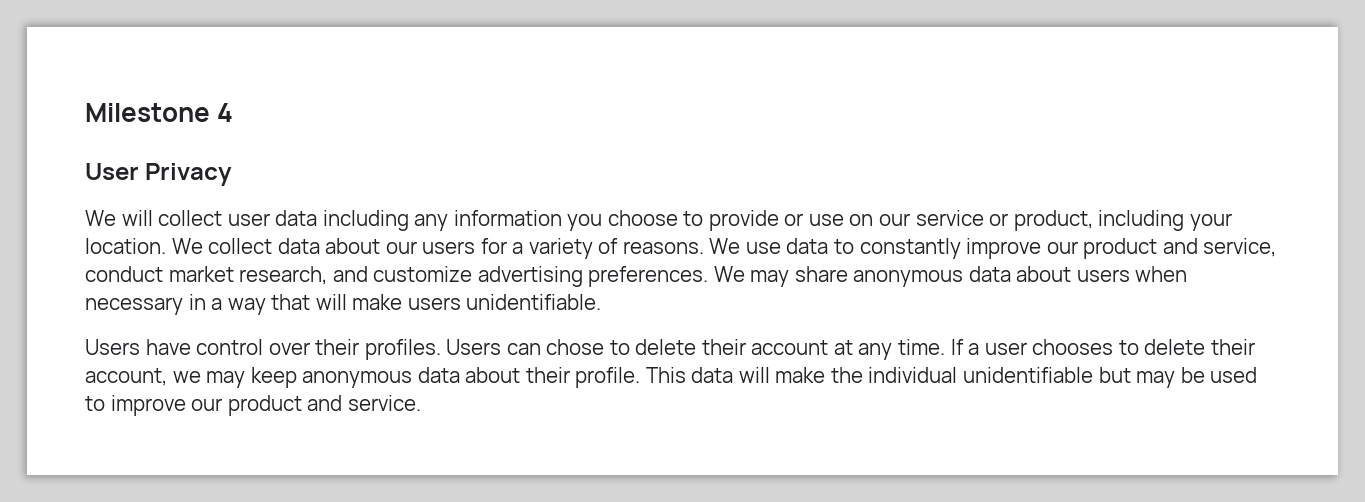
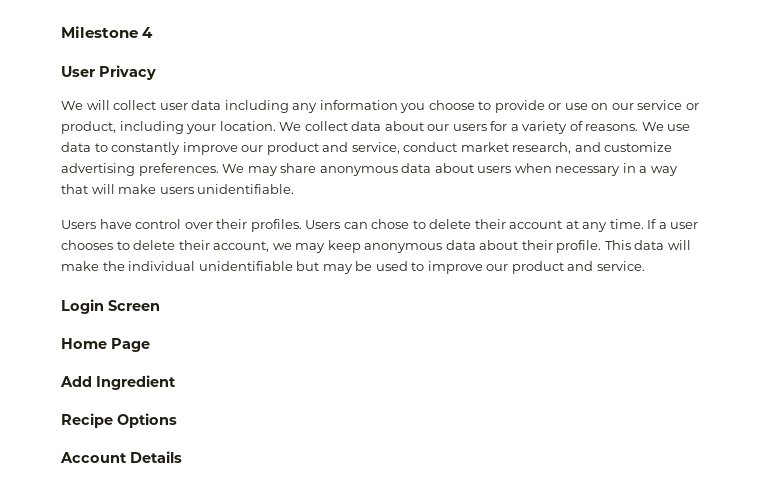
+ Login Screen
+ Home Page
+ Add Ingredient
+ Recipe Options
+ Account Details

